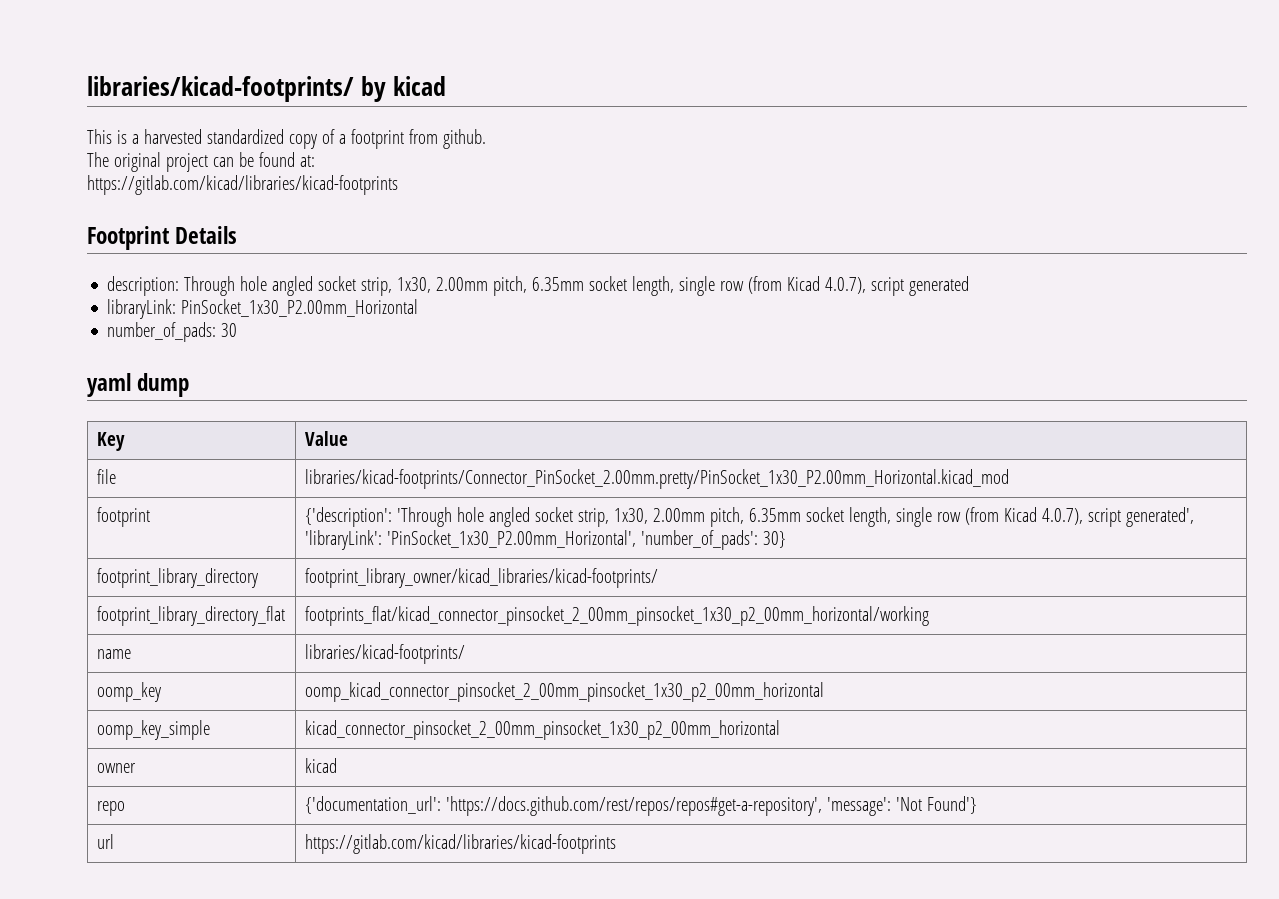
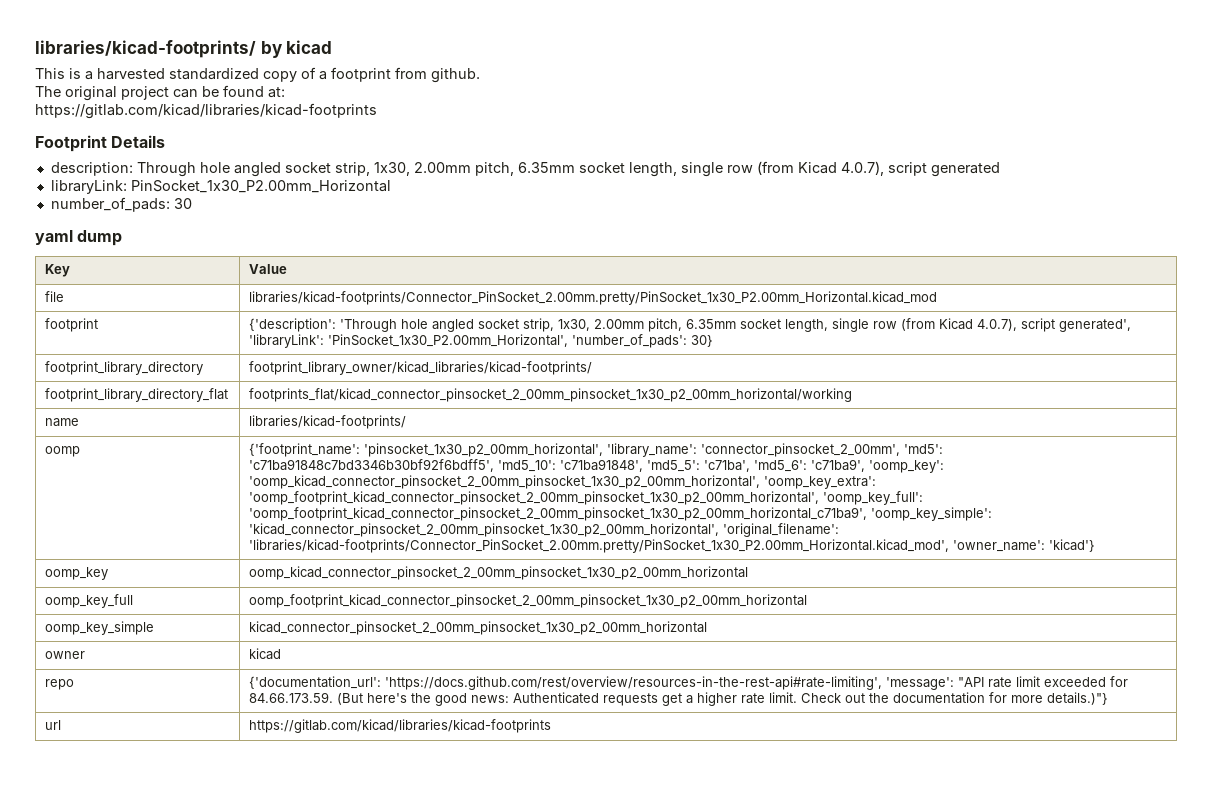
+ oomp | {'footprint_name': 'pinsocket_1x30_p2_00mm_horizontal', 'library_name': 'connector_pinsocket_2_00mm', 'md5': 'c71ba91848c7bd3346b30bf92f6bdff5', 'md5_10': 'c71ba91848', 'md5_5': 'c71ba', 'md5_6': 'c71ba9', 'oomp_key': 'oomp_kicad_connector_pinsocket_2_00mm_pinsocket_1x30_p2_00mm_horizontal', 'oomp_key_extra': 'oomp_footprint_kicad_connector_pinsocket_2_00mm_pinsocket_1x30_p2_00mm_horizontal', 'oomp_key_full': 'oomp_footprint_kicad_connector_pinsocket_2_00mm_pinsocket_1x30_p2_00mm_horizontal_c71ba9', 'oomp_key_simple': 'kicad_connector_pinsocket_2_00mm_pinsocket_1x30_p2_00mm_horizontal', 'original_filename': 'libraries/kicad-footprints/Connector_PinSocket_2.00mm.pretty/PinSocket_1x30_P2.00mm_Horizontal.kicad_mod', 'owner_name': 'kicad'}
+ oomp_key_full | oomp_footprint_kicad_connector_pinsocket_2_00mm_pinsocket_1x30_p2_00mm_horizontal
- repo | {'documentation_url': 'https://docs.github.com/rest/repos/repos#get-a-repository', 'message': 'Not Found'}
+ repo | {'documentation_url': 'https://docs.github.com/rest/overview/resources-in-the-rest-api#rate-limiting', 'message': "API rate limit exceeded for 84.66.173.59. (But here's the good news: Authenticated requests get a higher rate limit. Check out the documentation for more details.)"}

